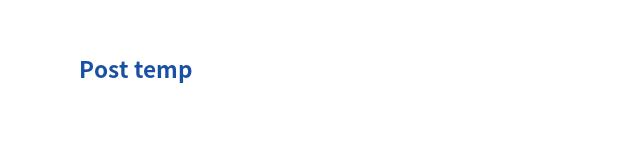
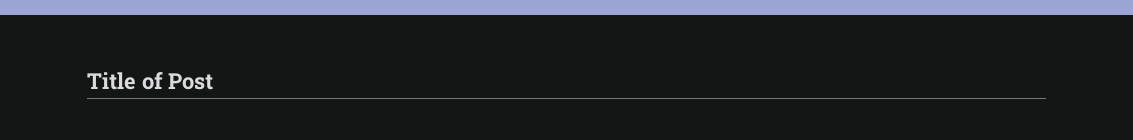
- Post temp
+ Title of Post

